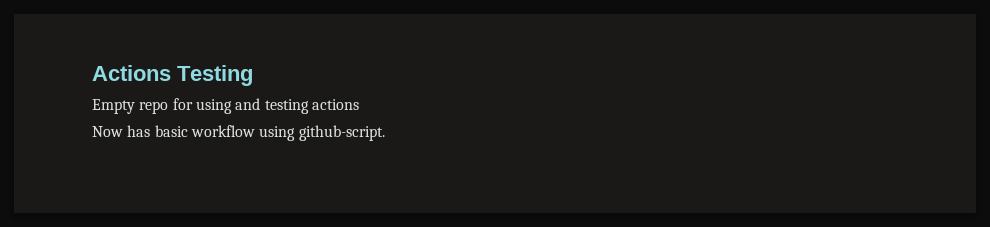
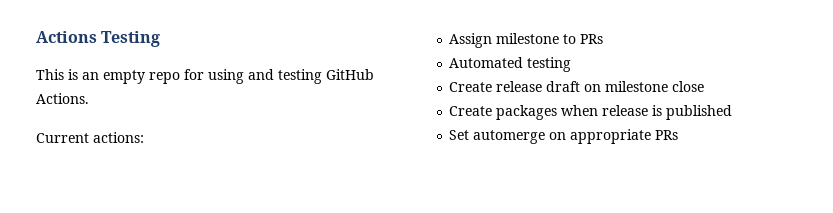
- Empty repo for using and testing actions
- Now has basic workflow using github-script.
+ This is an empty repo for using and testing GitHub Actions.
+ Current actions:
+ Assign milestone to PRs
+ Automated testing
+ Create release draft on milestone close
+ Create packages when release is published
+ Set automerge on appropriate PRs

